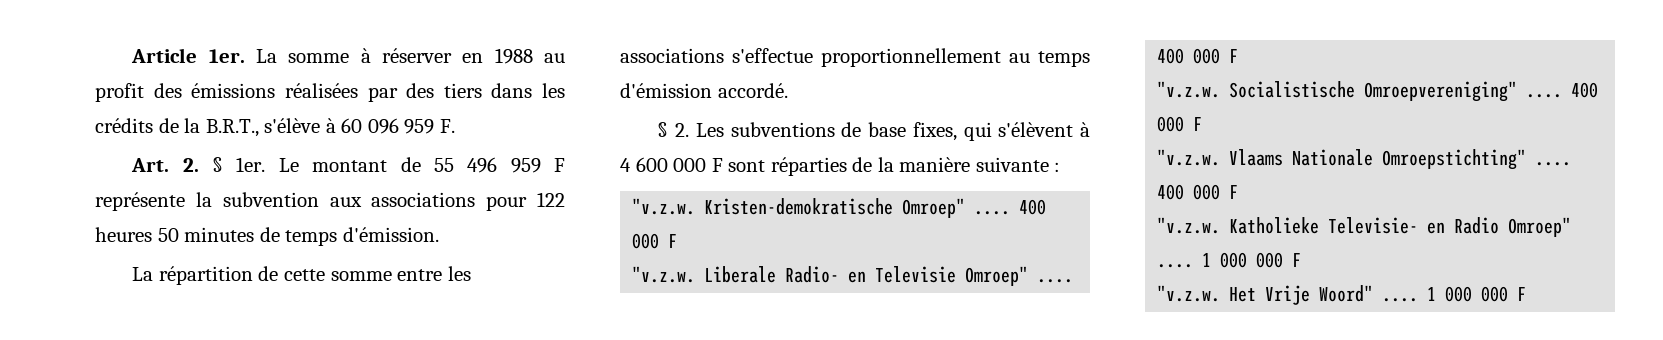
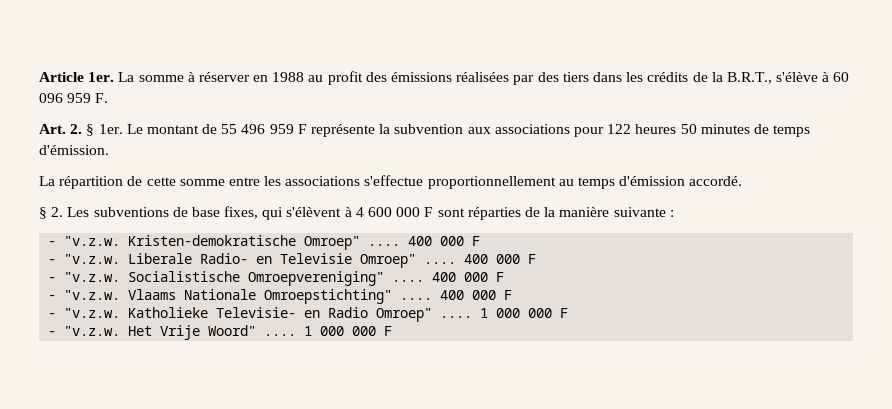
- "v.z.w. Kristen-demokratische Omroep" ....
+ - "v.z.w. Kristen-demokratische Omroep" ....
- "v.z.w. Liberale Radio- en Televisie Omroep" ....
+ - "v.z.w. Liberale Radio- en Televisie Omroep" ....
- "v.z.w. Socialistische Omroepvereniging" ....
+ - "v.z.w. Socialistische Omroepvereniging" ....
- "v.z.w. Vlaams Nationale Omroepstichting" ....
+ - "v.z.w. Vlaams Nationale Omroepstichting" ....
- "v.z.w. Katholieke Televisie- en Radio Omroep" ....
+ - "v.z.w. Katholieke Televisie- en Radio Omroep" ....
- "v.z.w. Het Vrije Woord" ....
+ - "v.z.w. Het Vrije Woord" ....

